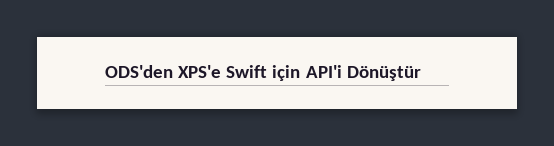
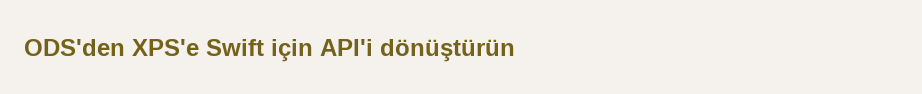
- ODS'den XPS'e Swift için API'i Dönüştür
+ ODS'den XPS'e Swift için API'i dönüştürün

